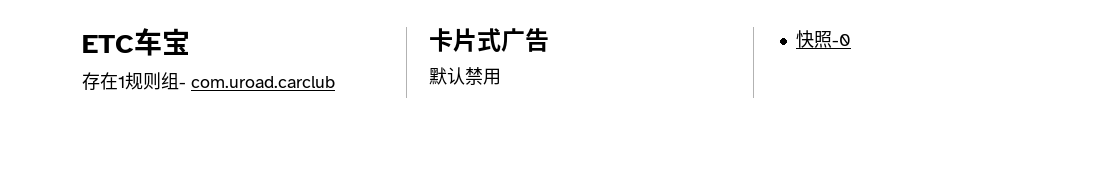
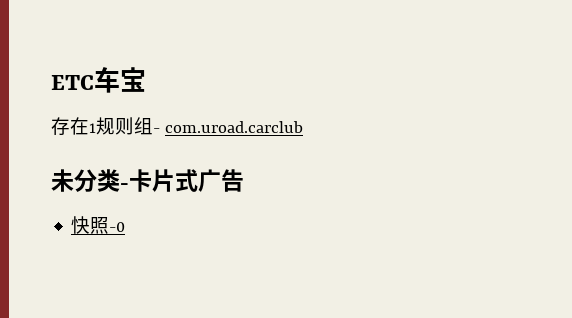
- 卡片式广告
+ 未分类-卡片式广告
- 默认禁用

